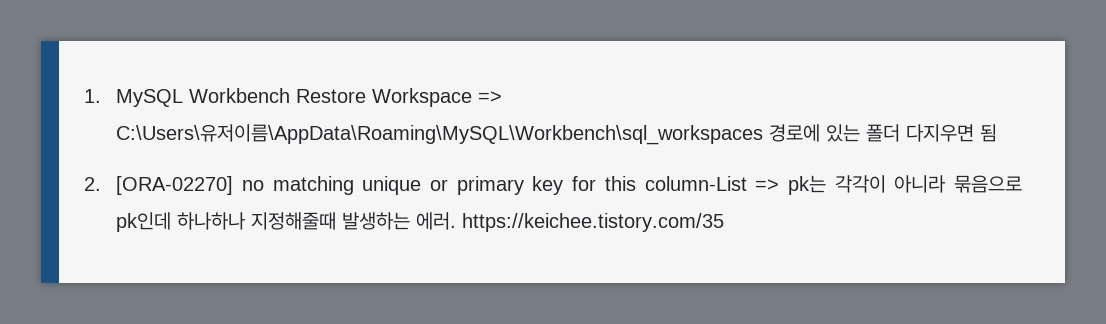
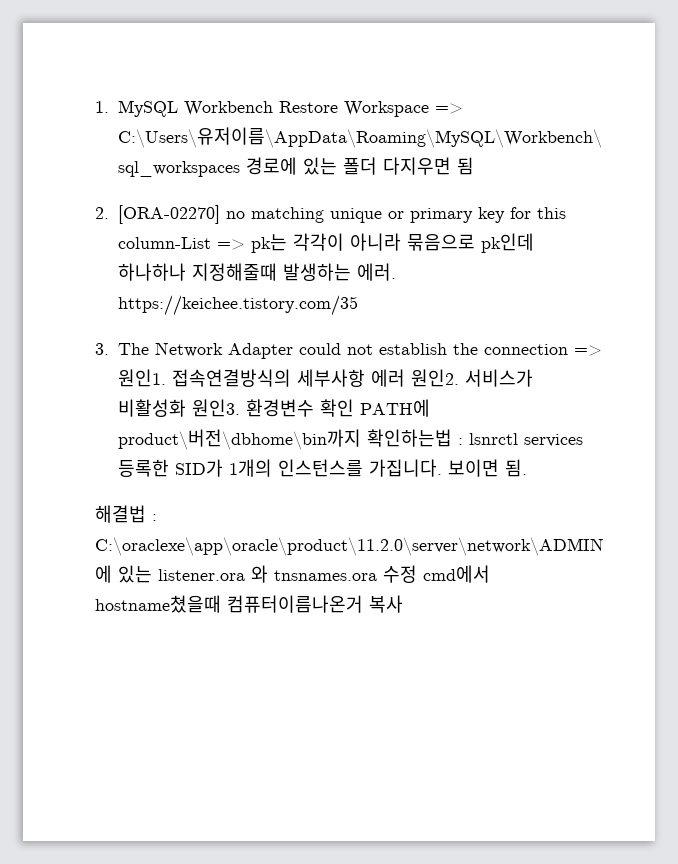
+ 3. The Network Adapter could not establish the connection => 원인1. 접속연결방식의 세부사항 에러 원인2. 서비스가 비활성화 원인3. 환경변수 확인 PATH에 product\버전\dbhome\bin까지 확인하는법 : lsnrctl services 등록한 SID가 1개의 인스턴스를 가집니다. 보이면 됨.
+ 해결법 : C:\oraclexe\app\oracle\product\11.2.0\server\network\ADMIN 에 있는 listener.ora 와 tnsnames.ora 수정 cmd에서 hostname쳤을때 컴퓨터이름나온거 복사

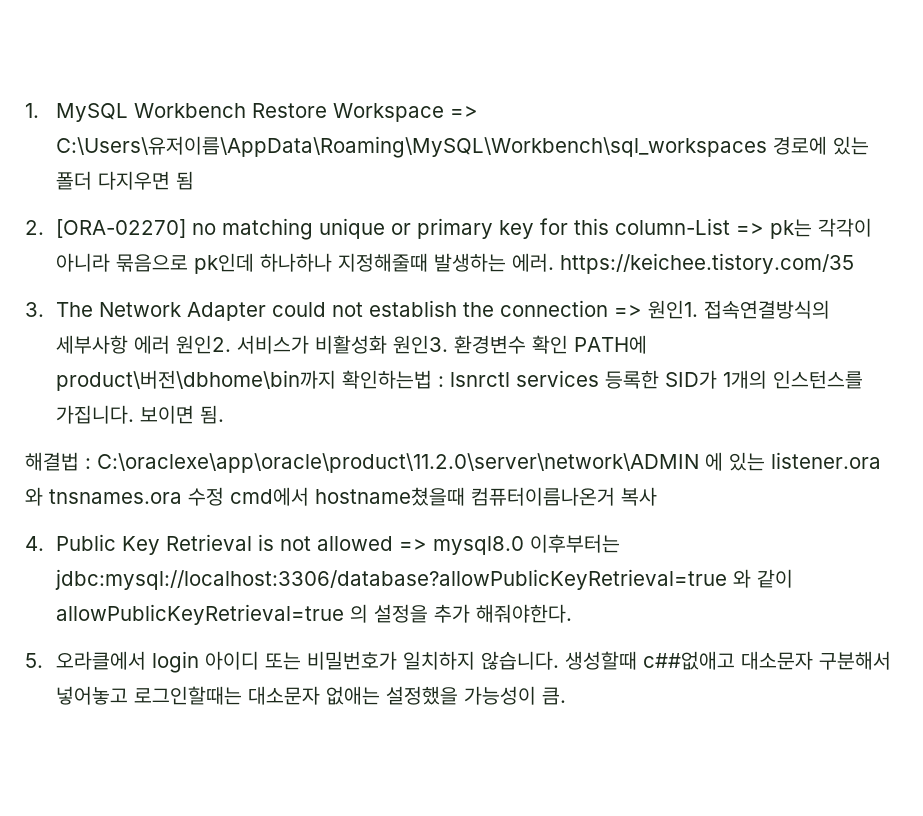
+ 4. Public Key Retrieval is not allowed => mysql8.0 이후부터는 jdbc:mysql://localhost:3306/database?allowPublicKeyRetrieval=true 와 같이 allowPublicKeyRetrieval=true 의 설정을 추가 해줘야한다.
+ 5. 오라클에서 login 아이디 또는 비밀번호가 일치하지 않습니다. 생성할때 c##없애고 대소문자 구분해서 넣어놓고 로그인할때는 대소문자 없애는 설정했을 가능성이 큼.

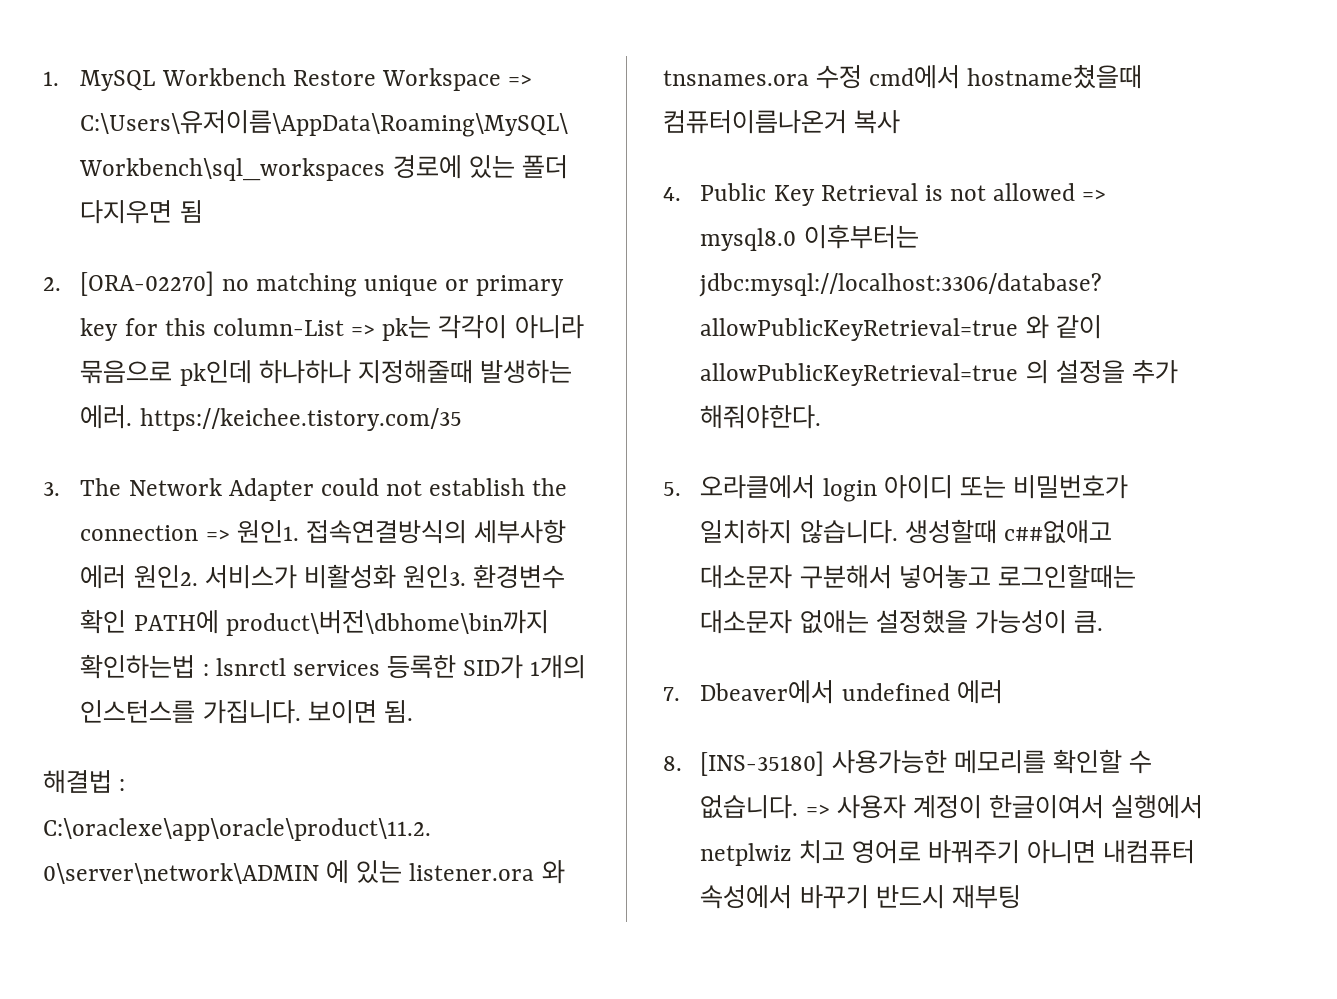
+ 7. Dbeaver에서 undefined 에러
+ 8. [INS-35180] 사용가능한 메모리를 확인할 수 없습니다. => 사용자 계정이 한글이여서 실행에서 netplwiz 치고 영어로 바꿔주기 아니면 내컴퓨터 속성에서 바꾸기 반드시 재부팅

